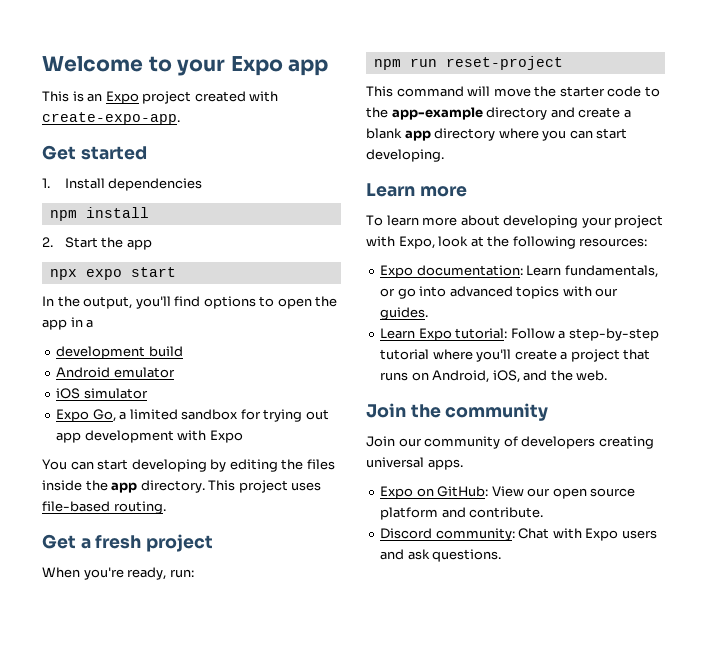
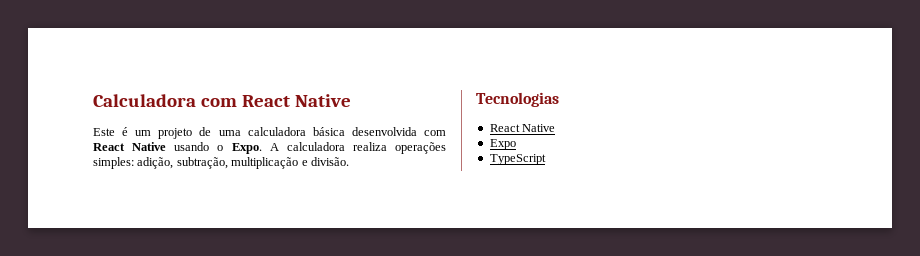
- Welcome to your Expo app
- This is an Expo project created with create-expo-app.
- Get started
- 1. Install dependencies
- npm install
- 2. Start the app
- npx expo start
- In the output, you'll find options to open the app in a
- development build
- Android emulator
- iOS simulator
- Expo Go, a limited sandbox for trying out app development with Expo
- You can start developing by editing the files inside the app directory. This project uses file-based routing.
- Get a fresh project
- When you're ready, run:
- npm run reset-project
- This command will move the starter code to the app-example directory and create a blank app directory where you can start developing.
- Learn more
- To learn more about developing your project with Expo, look at the following resources:
- Expo documentation: Learn fundamentals, or go into advanced topics with our guides.
- Learn Expo tutorial: Follow a step-by-step tutorial where you'll create a project that runs on Android, iOS, and the web.
- Join the community
- Join our community of developers creating universal apps.
- Expo on GitHub: View our open source platform and contribute.
- Discord community: Chat with Expo users and ask questions.
+ Calculadora com React Native
+ Este é um projeto de uma calculadora básica desenvolvida com React Native usando o Expo. A calculadora realiza operações simples: adição, subtração, multiplicação e divisão.
+ Tecnologias
+ React Native
+ Expo
+ TypeScript

